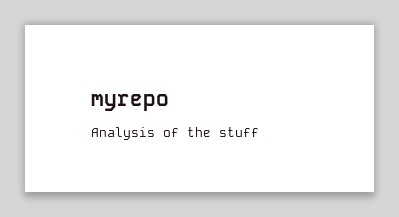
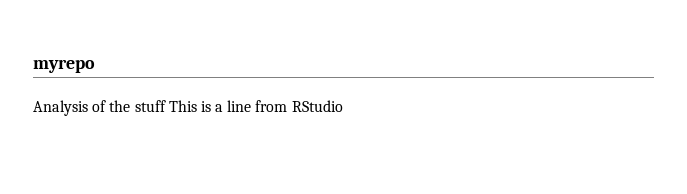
- Analysis of the stuff
+ Analysis of the stuff This is a line from RStudio

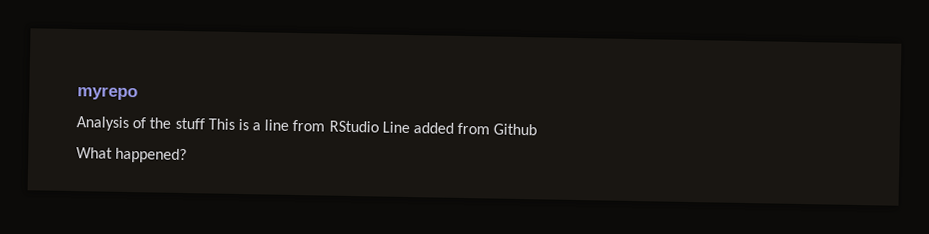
- Analysis of the stuff This is a line from RStudio
+ Analysis of the stuff This is a line from RStudio Line added from Github
+ What happened?

